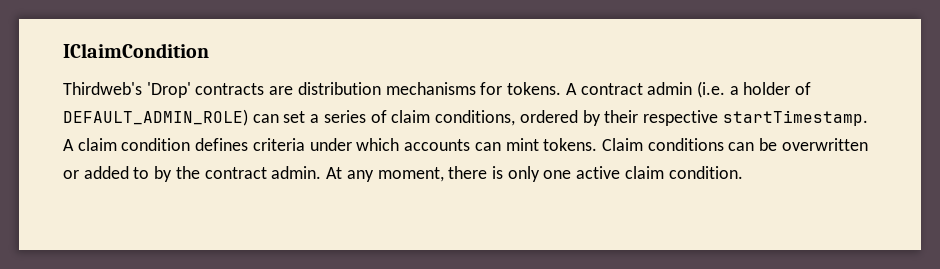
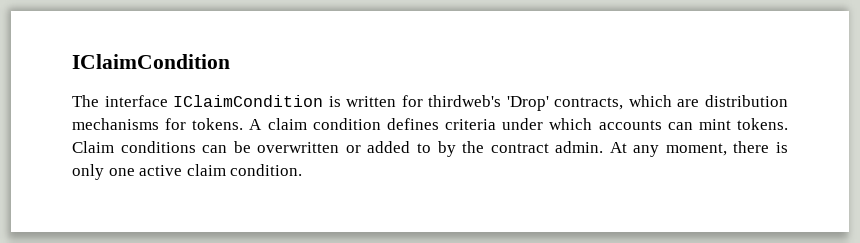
- Thirdweb's 'Drop' contracts are distribution mechanisms for tokens.
+ The interface IClaimCondition is written for thirdweb's 'Drop' contracts, which are distribution mechanisms for tokens.
- A contract admin (i.e. a holder of DEFAULT_ADMIN_ROLE) can set a series of claim conditions, ordered by their respective startTimestamp. A claim condition defines criteria under which accounts can mint tokens.
+ A claim condition defines criteria under which accounts can mint tokens.

